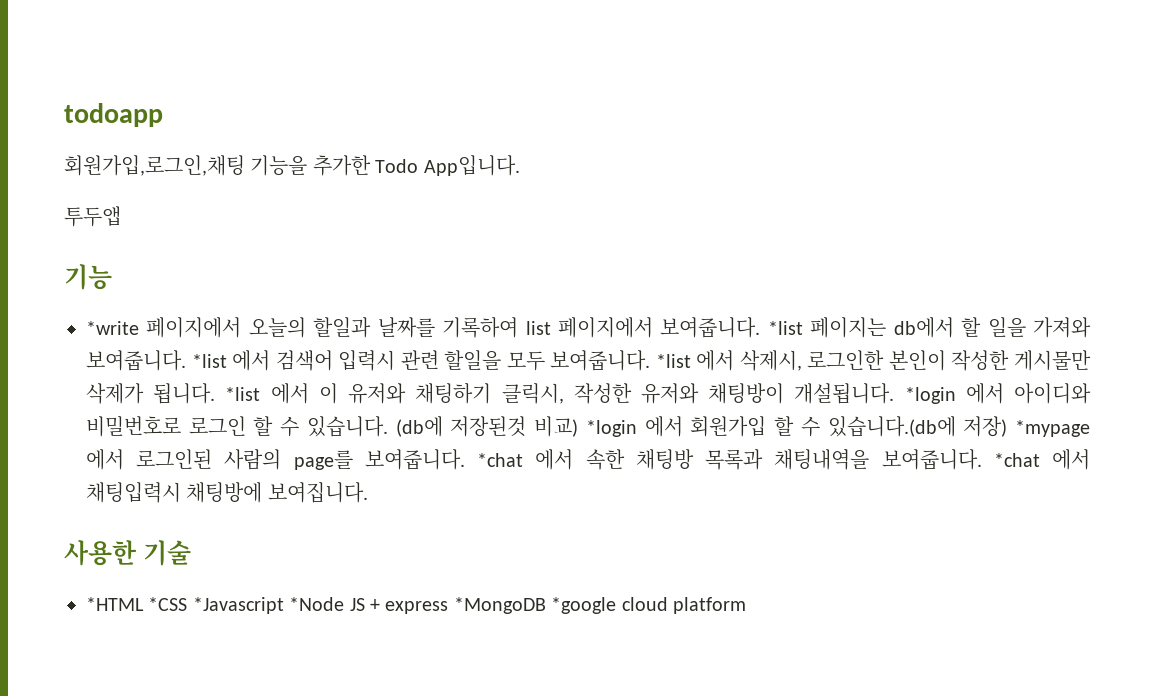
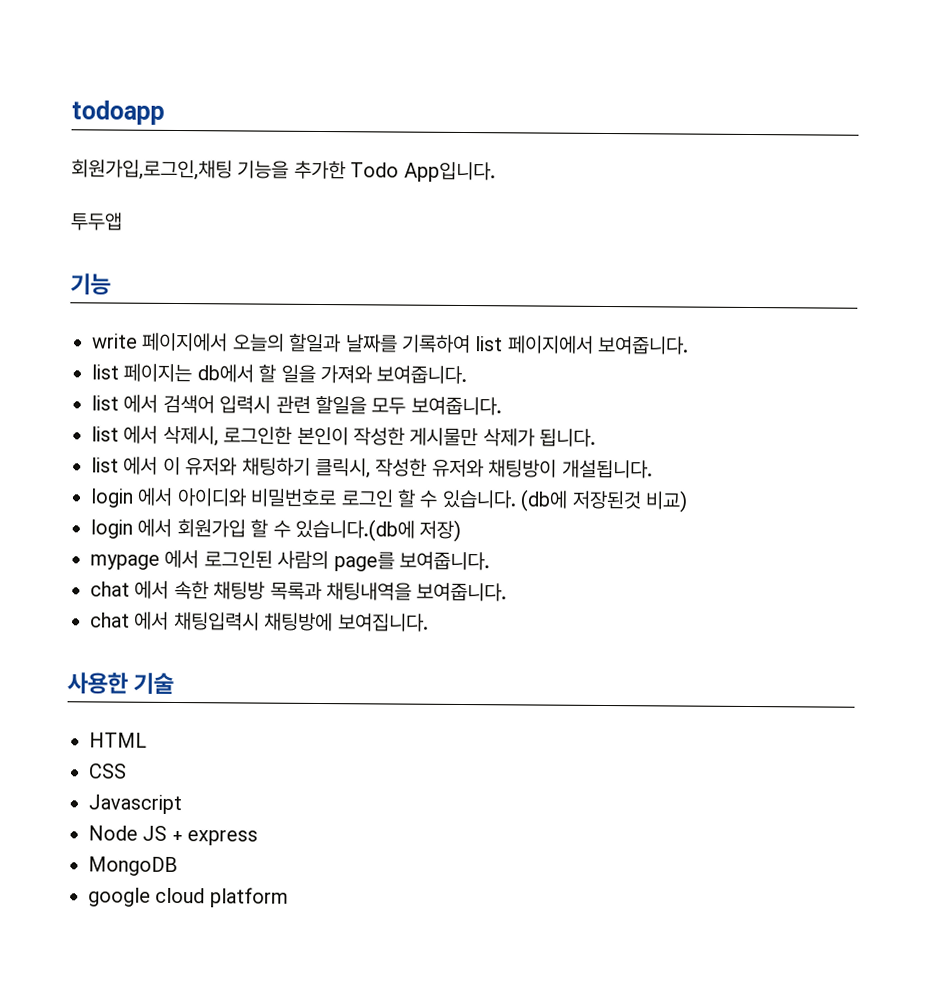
- *write 페이지에서 오늘의 할일과 날짜를 기록하여 list 페이지에서 보여줍니다. *list 페이지는 db에서 할 일을 가져와 보여줍니다. *list 에서 검색어 입력시 관련 할일을 모두 보여줍니다. *list 에서 삭제시, 로그인한 본인이 작성한 게시물만 삭제가 됩니다. *list 에서 이 유저와 채팅하기 클릭시, 작성한 유저와 채팅방이 개설됩니다. *login 에서 아이디와 비밀번호로 로그인 할 수 있습니다.
+ write 페이지에서 오늘의 할일과 날짜를 기록하여 list 페이지에서 보여줍니다.
+ list 페이지는 db에서 할 일을 가져와 보여줍니다.
+ list 에서 검색어 입력시 관련 할일을 모두 보여줍니다.
+ list 에서 삭제시, 로그인한 본인이 작성한 게시물만 삭제가 됩니다.
+ list 에서 이 유저와 채팅하기 클릭시, 작성한 유저와 채팅방이 개설됩니다.
+ login 에서 아이디와 비밀번호로 로그인 할 수 있습니다.
- (db에 저장된것 비교) *login 에서 회원가입 할 수 있습니다.(db에 저장) *mypage 에서 로그인된 사람의 page를 보여줍니다. *chat 에서 속한 채팅방 목록과 채팅내역을 보여줍니다. *chat 에서 채팅입력시 채팅방에 보여집니다.
+ (db에 저장된것 비교)
+ login 에서 회원가입 할 수 있습니다.(db에 저장)
+ mypage 에서 로그인된 사람의 page를 보여줍니다.
+ chat 에서 속한 채팅방 목록과 채팅내역을 보여줍니다.
+ chat 에서 채팅입력시 채팅방에 보여집니다.
- *HTML *CSS *Javascript *Node JS + express *MongoDB *google cloud platform
+ HTML
+ CSS
+ Javascript
+ Node JS + express
+ MongoDB
+ google cloud platform

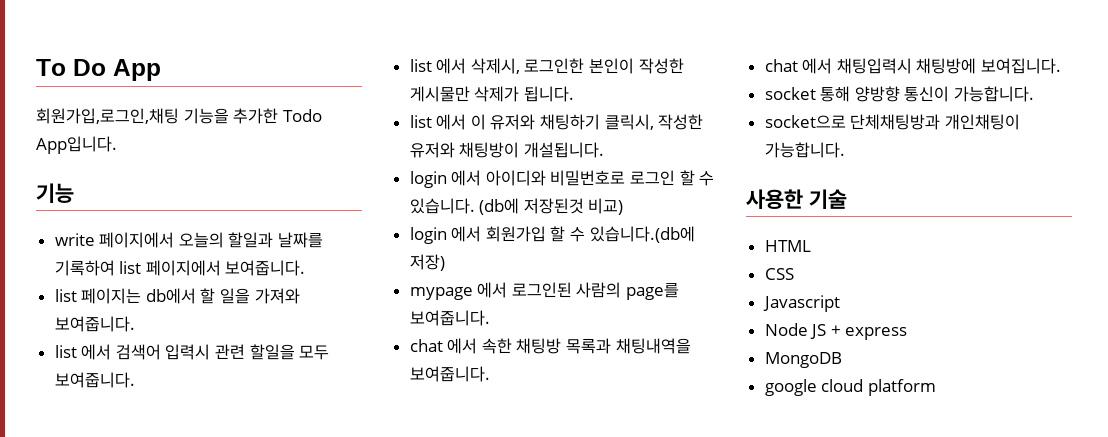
- todoapp
+ To Do App
- 투두앱
+ socket 통해 양방향 통신이 가능합니다.
+ socket으로 단체채팅방과 개인채팅이 가능합니다.

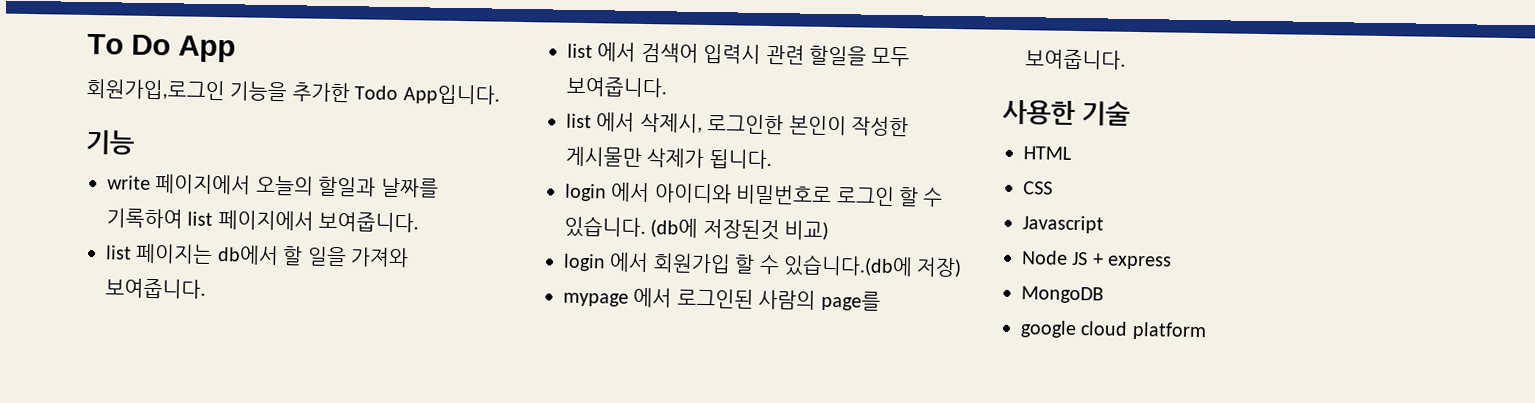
- 회원가입,로그인,채팅 기능을 추가한 Todo App입니다.
+ 회원가입,로그인 기능을 추가한 Todo App입니다.
- list 에서 이 유저와 채팅하기 클릭시, 작성한 유저와 채팅방이 개설됩니다.
- chat 에서 속한 채팅방 목록과 채팅내역을 보여줍니다.
- chat 에서 채팅입력시 채팅방에 보여집니다.
- socket 통해 양방향 통신이 가능합니다.
- socket으로 단체채팅방과 개인채팅이 가능합니다.

